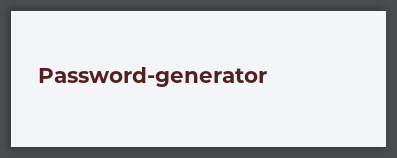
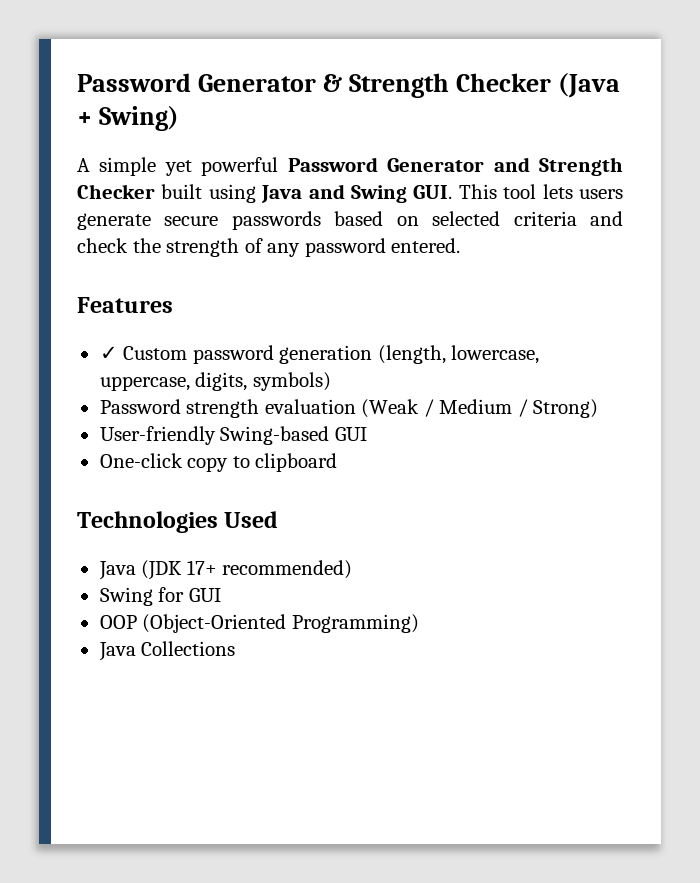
- Password-generator
+ Password Generator & Strength Checker (Java + Swing)
+ A simple yet powerful Password Generator and Strength Checker built using Java and Swing GUI. This tool lets users generate secure passwords based on selected criteria and check the strength of any password entered.
+ Features
+ ✓ Custom password generation (length, lowercase, uppercase, digits, symbols)
+ Password strength evaluation (Weak / Medium / Strong)
+ User-friendly Swing-based GUI
+ One-click copy to clipboard
+ Technologies Used
+ Java (JDK 17+ recommended)
+ Swing for GUI
+ OOP (Object-Oriented Programming)
+ Java Collections

